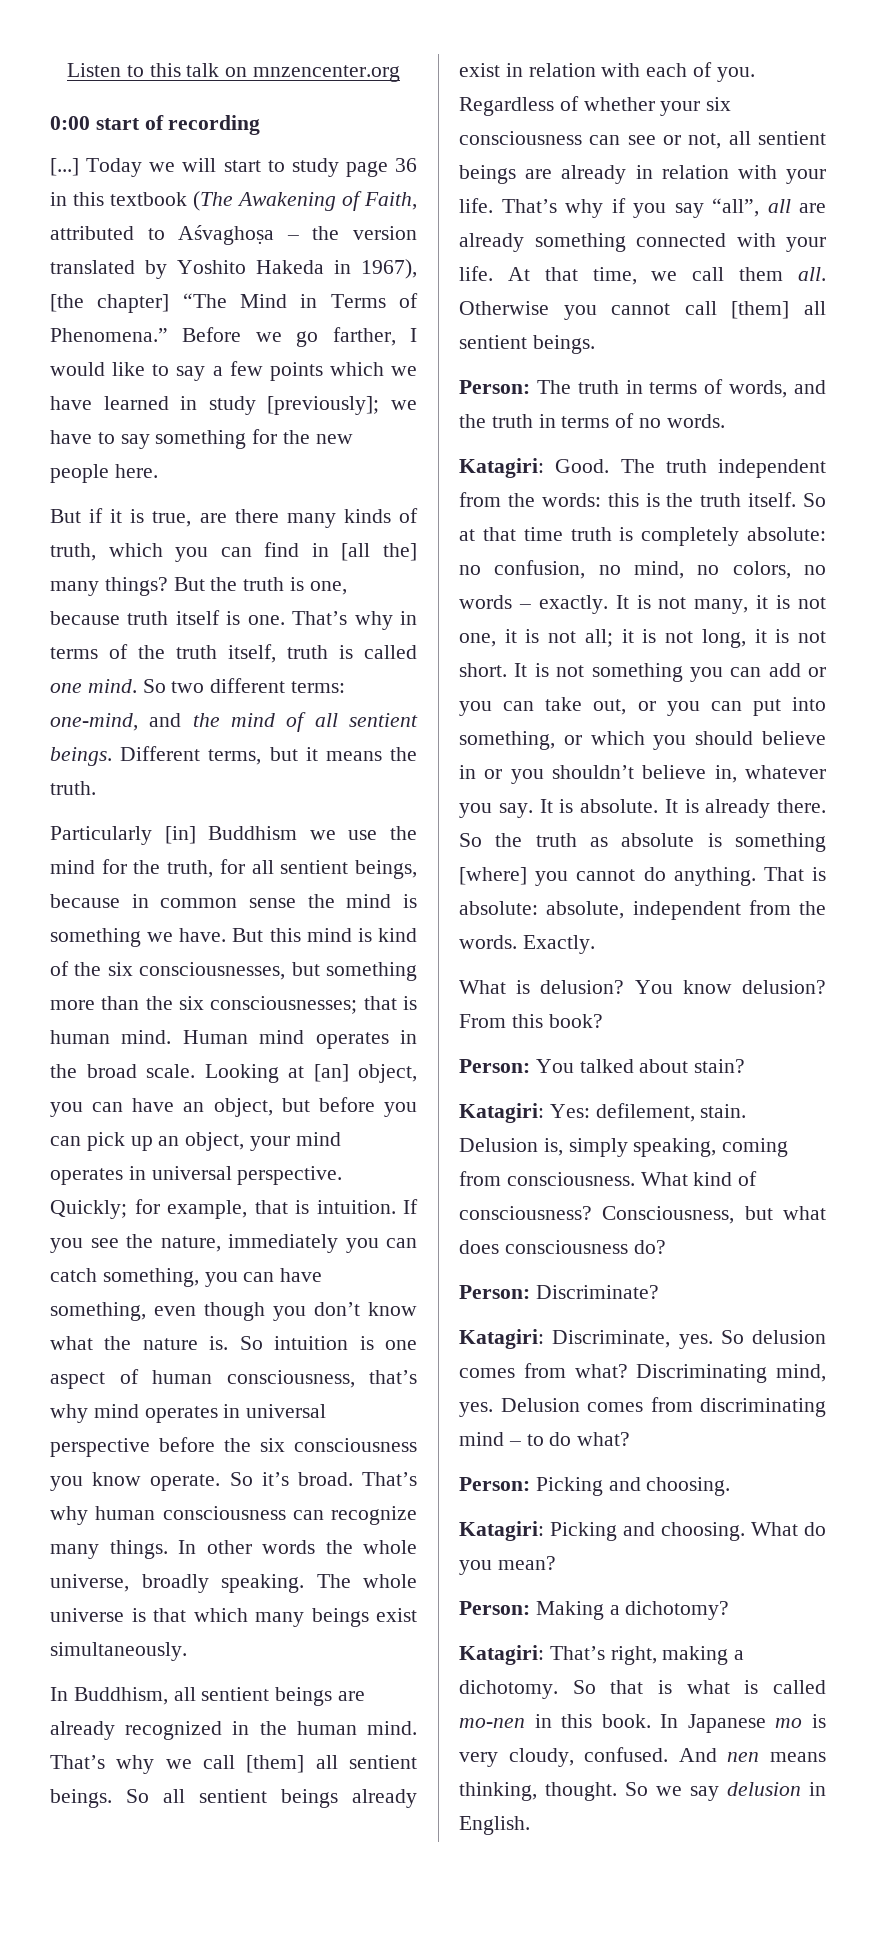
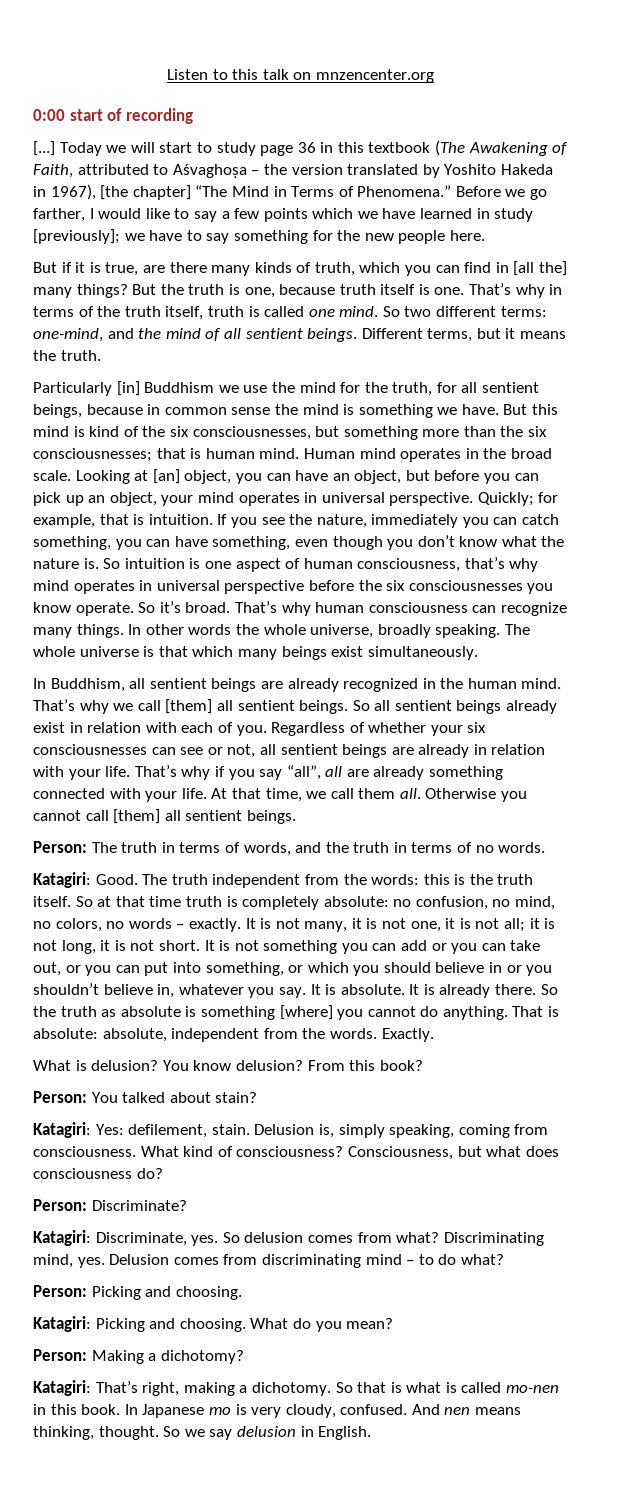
- So intuition is one aspect of human consciousness, that’s why mind operates in universal perspective before the six consciousness you know operate.
+ So intuition is one aspect of human consciousness, that’s why mind operates in universal perspective before the six consciousnesses you know operate.
- Regardless of whether your six consciousness can see or not, all sentient beings are already in relation with your life.
+ Regardless of whether your six consciousnesses can see or not, all sentient beings are already in relation with your life.

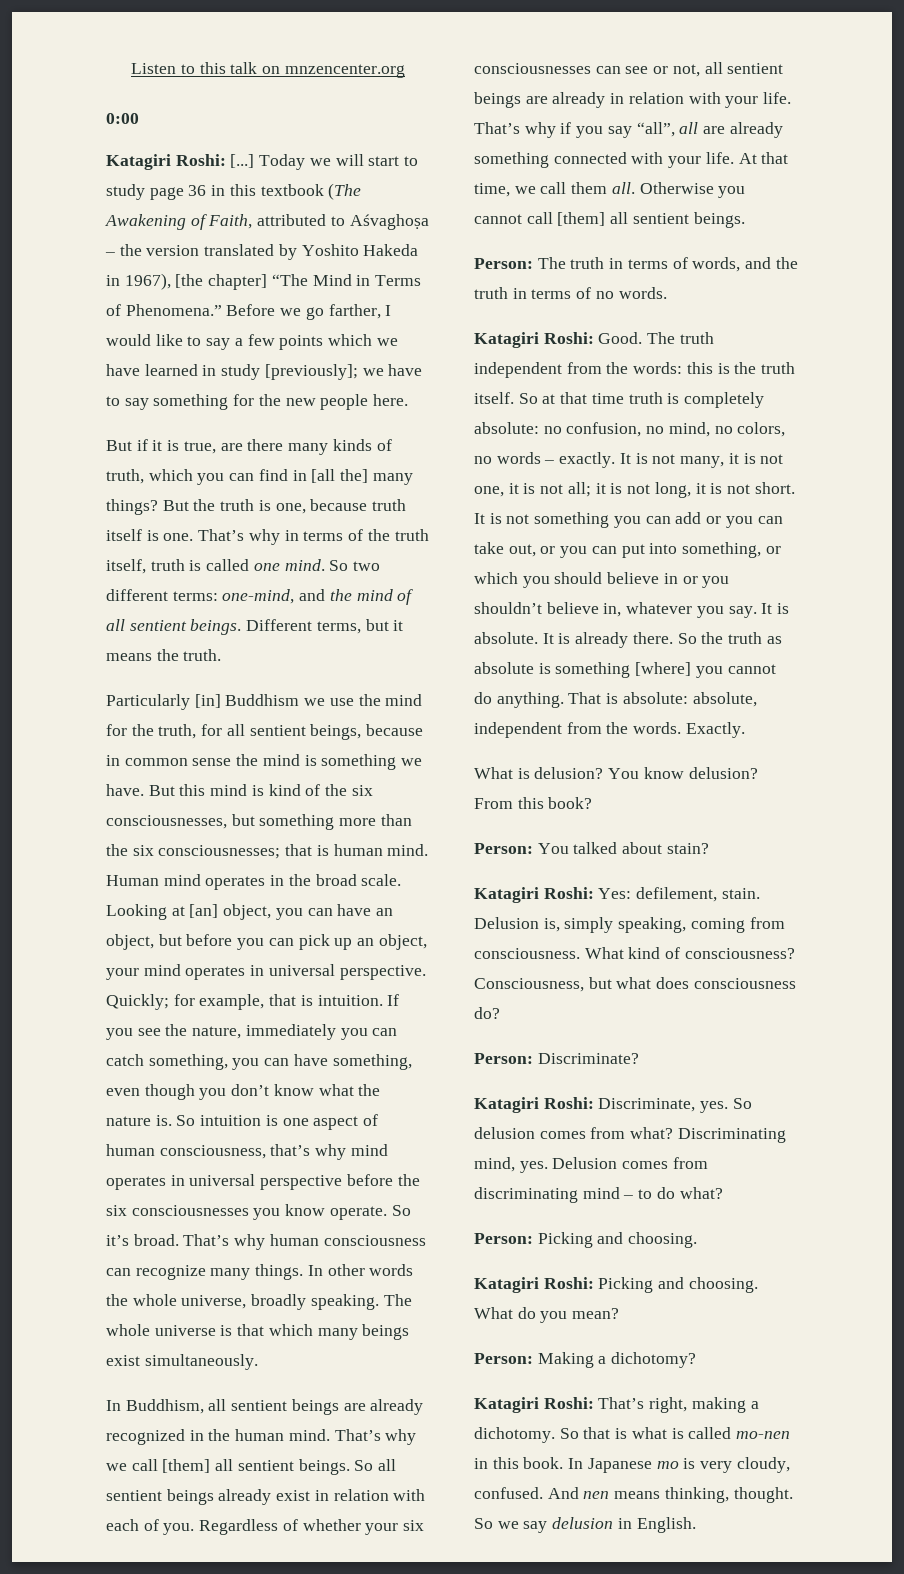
- 0:00 start of recording
- [...]
+ 0:00
+ Katagiri Roshi: [...]
- Katagiri: Good.
+ Katagiri Roshi: Good.
- Katagiri: Yes: defilement, stain.
+ Katagiri Roshi: Yes: defilement, stain.
- Katagiri: Discriminate, yes.
+ Katagiri Roshi: Discriminate, yes.
- Katagiri: Picking and choosing.
+ Katagiri Roshi: Picking and choosing.
- Katagiri: That’s right, making a dichotomy.
+ Katagiri Roshi: That’s right, making a dichotomy.

